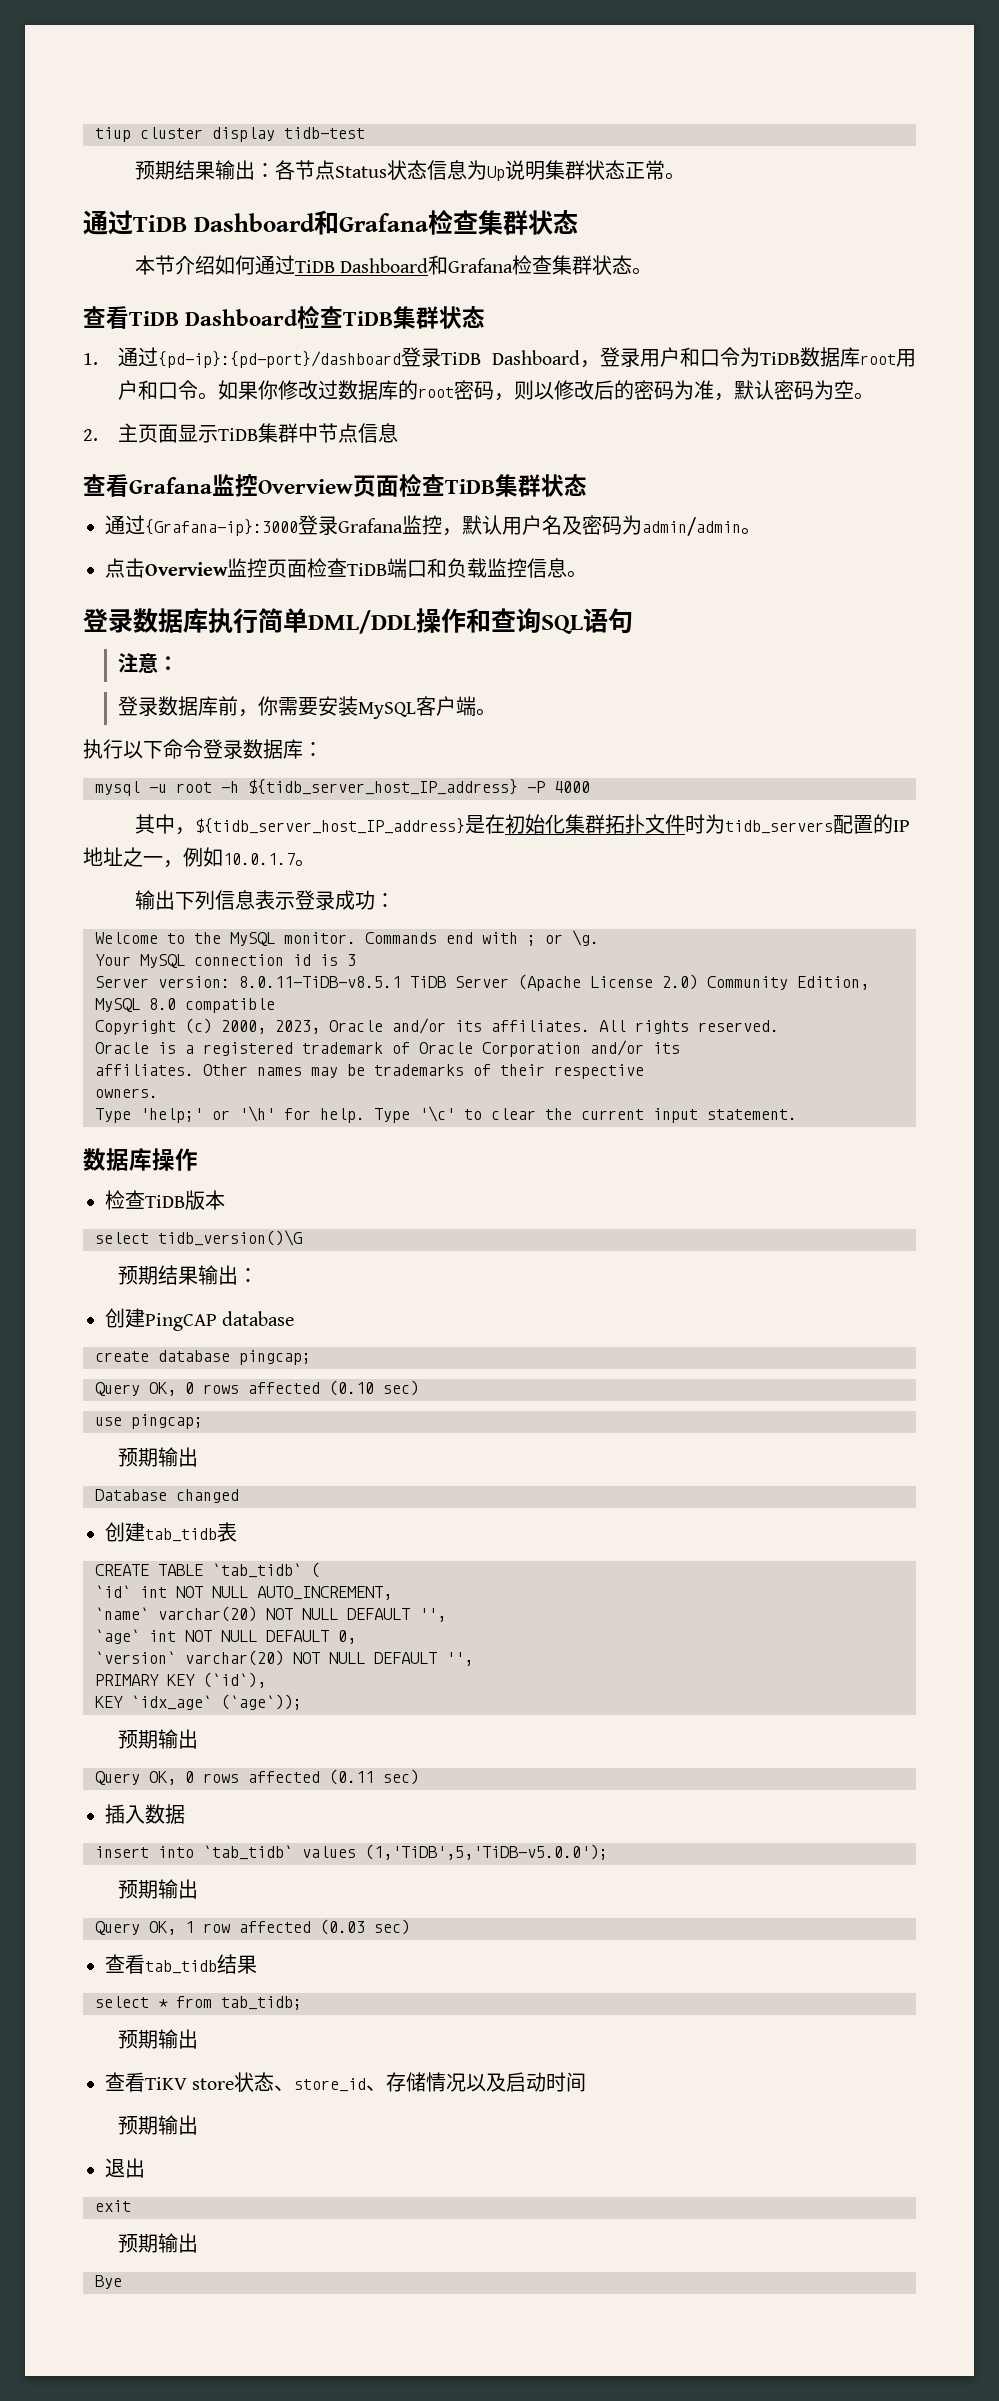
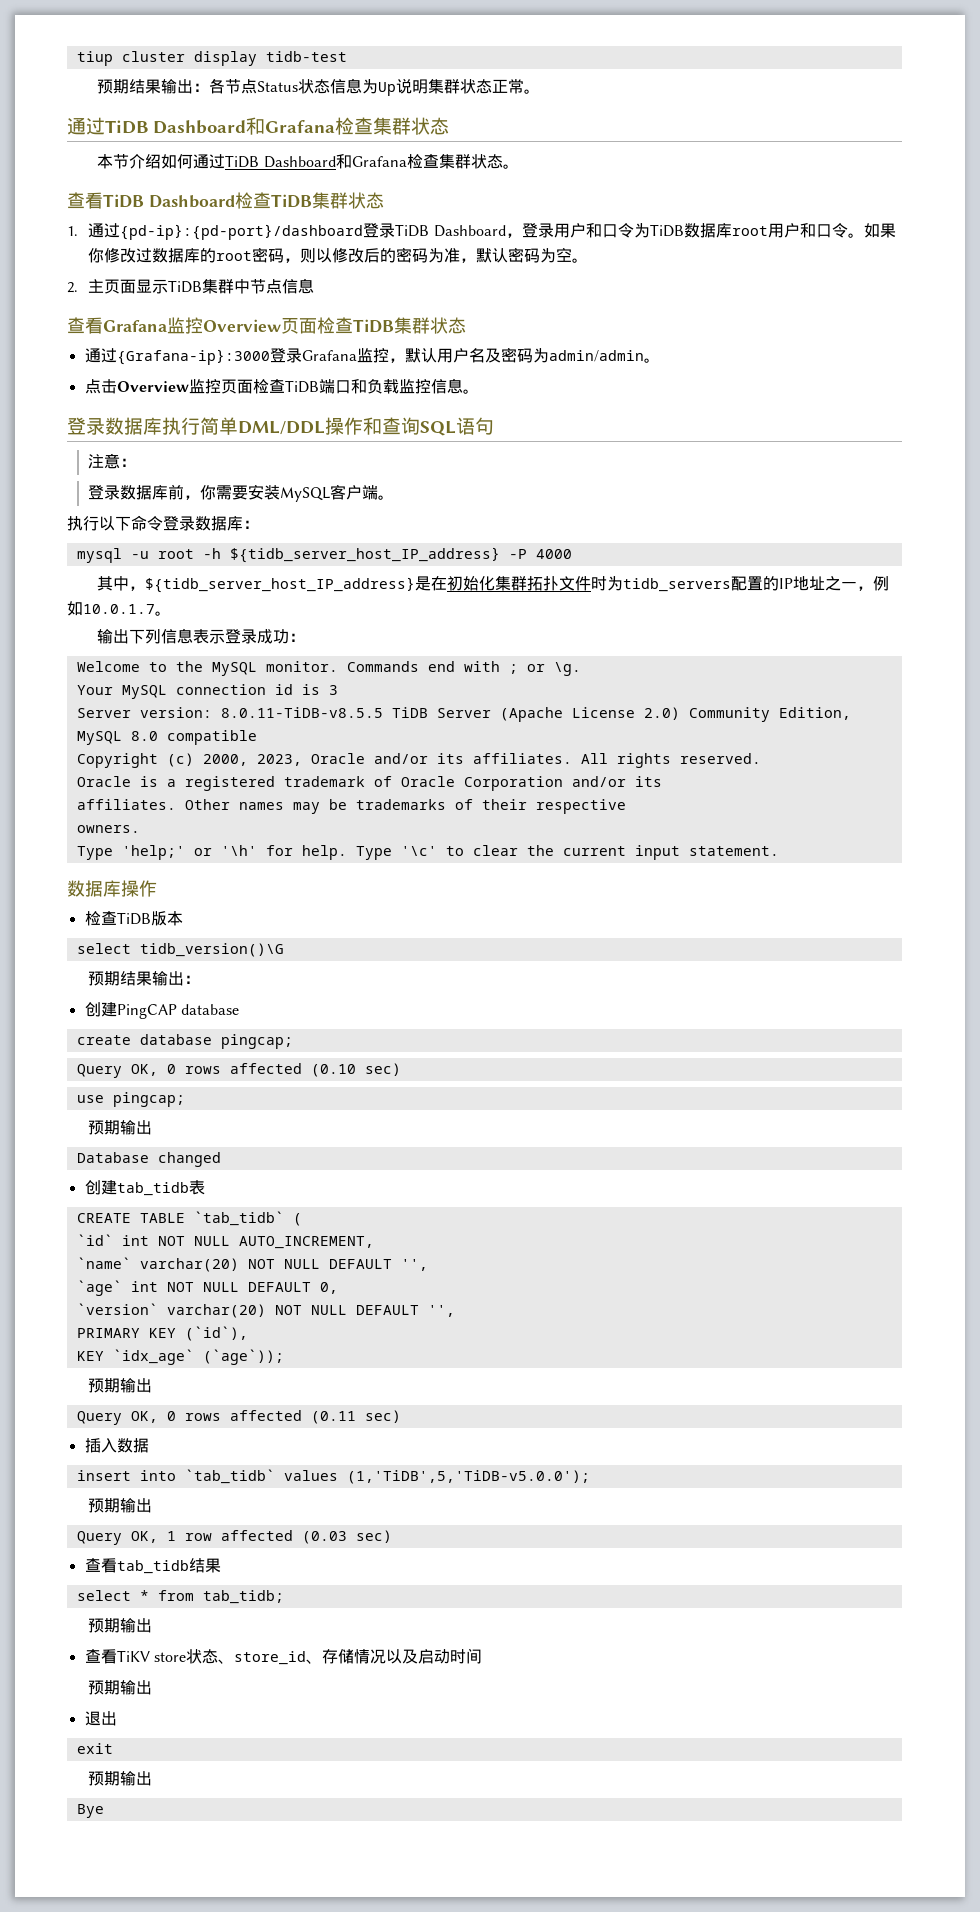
- Server version: 8.0.11-TiDB-v8.5.1 TiDB Server (Apache License 2.0) Community Edition, MySQL 8.0 compatible
+ Server version: 8.0.11-TiDB-v8.5.5 TiDB Server (Apache License 2.0) Community Edition, MySQL 8.0 compatible

